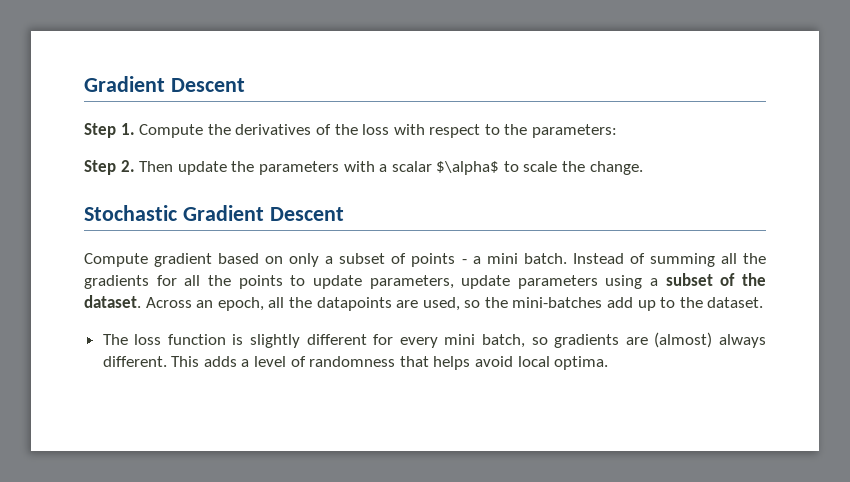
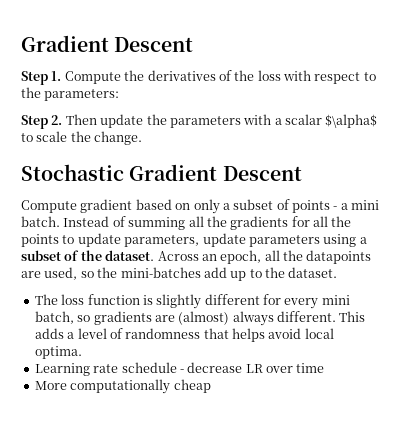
+ Learning rate schedule - decrease LR over time
+ More computationally cheap

